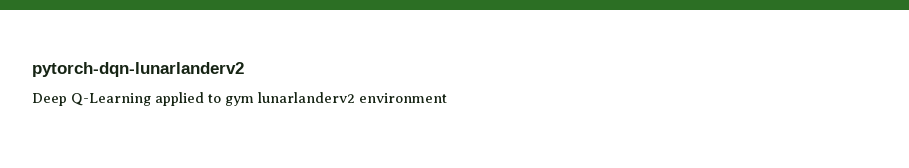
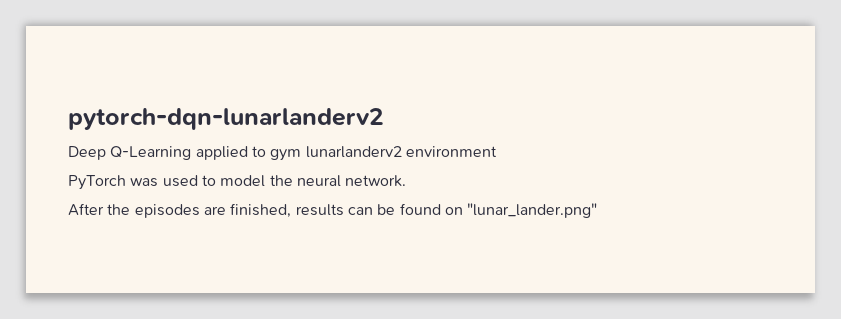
+ PyTorch was used to model the neural network.
+ After the episodes are finished, results can be found on "lunar_lander.png"

